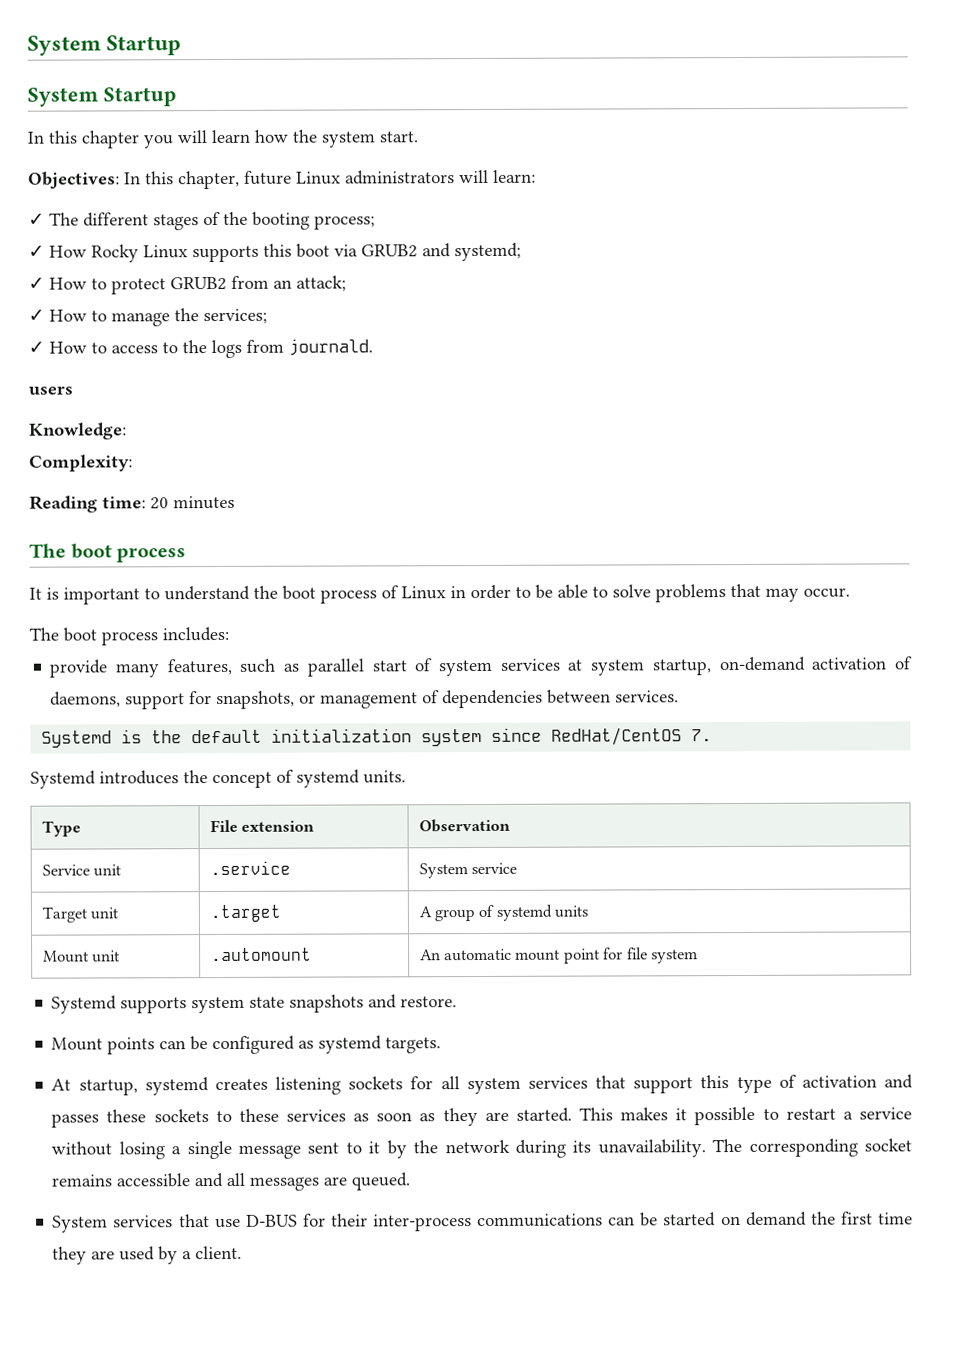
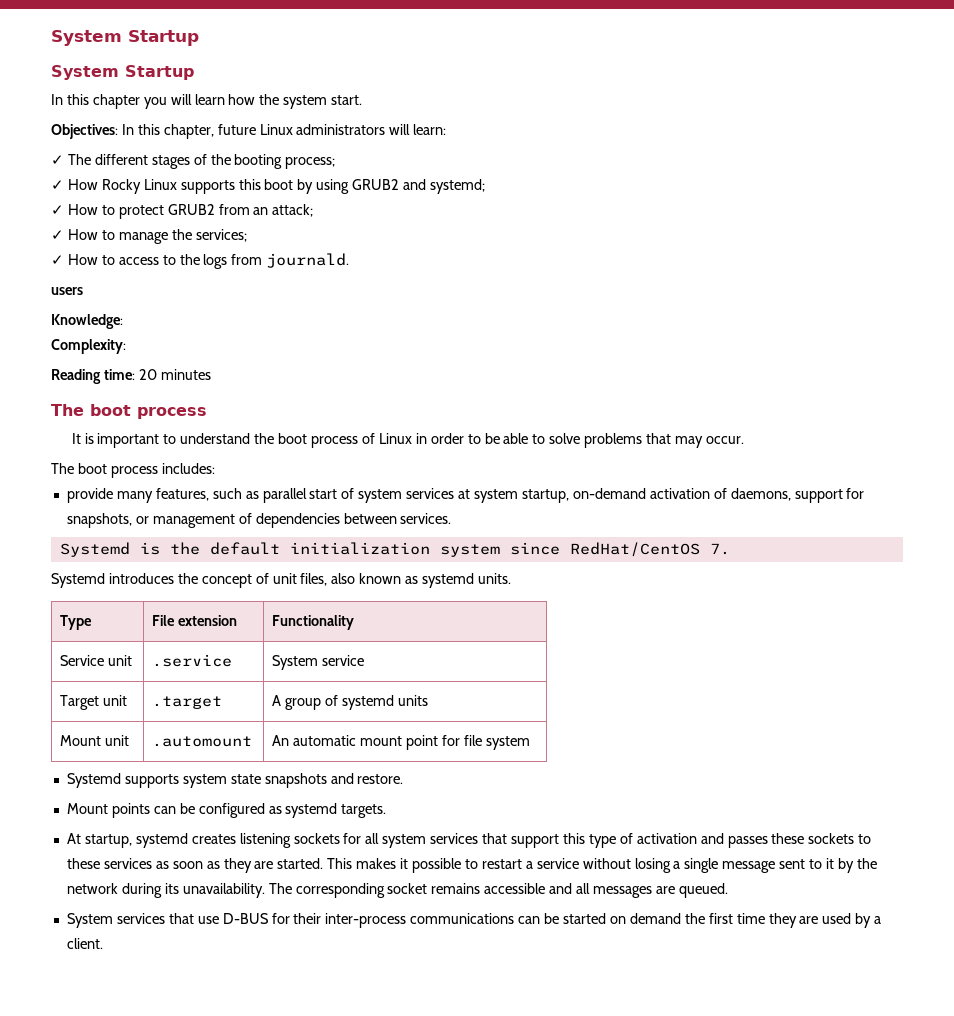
- ✓ How Rocky Linux supports this boot via GRUB2 and systemd;
+ ✓ How Rocky Linux supports this boot by using GRUB2 and systemd;
- Systemd introduces the concept of systemd units.
+ Systemd introduces the concept of unit files, also known as systemd units.
- Type | File extension | Observation
+ Type | File extension | Functionality

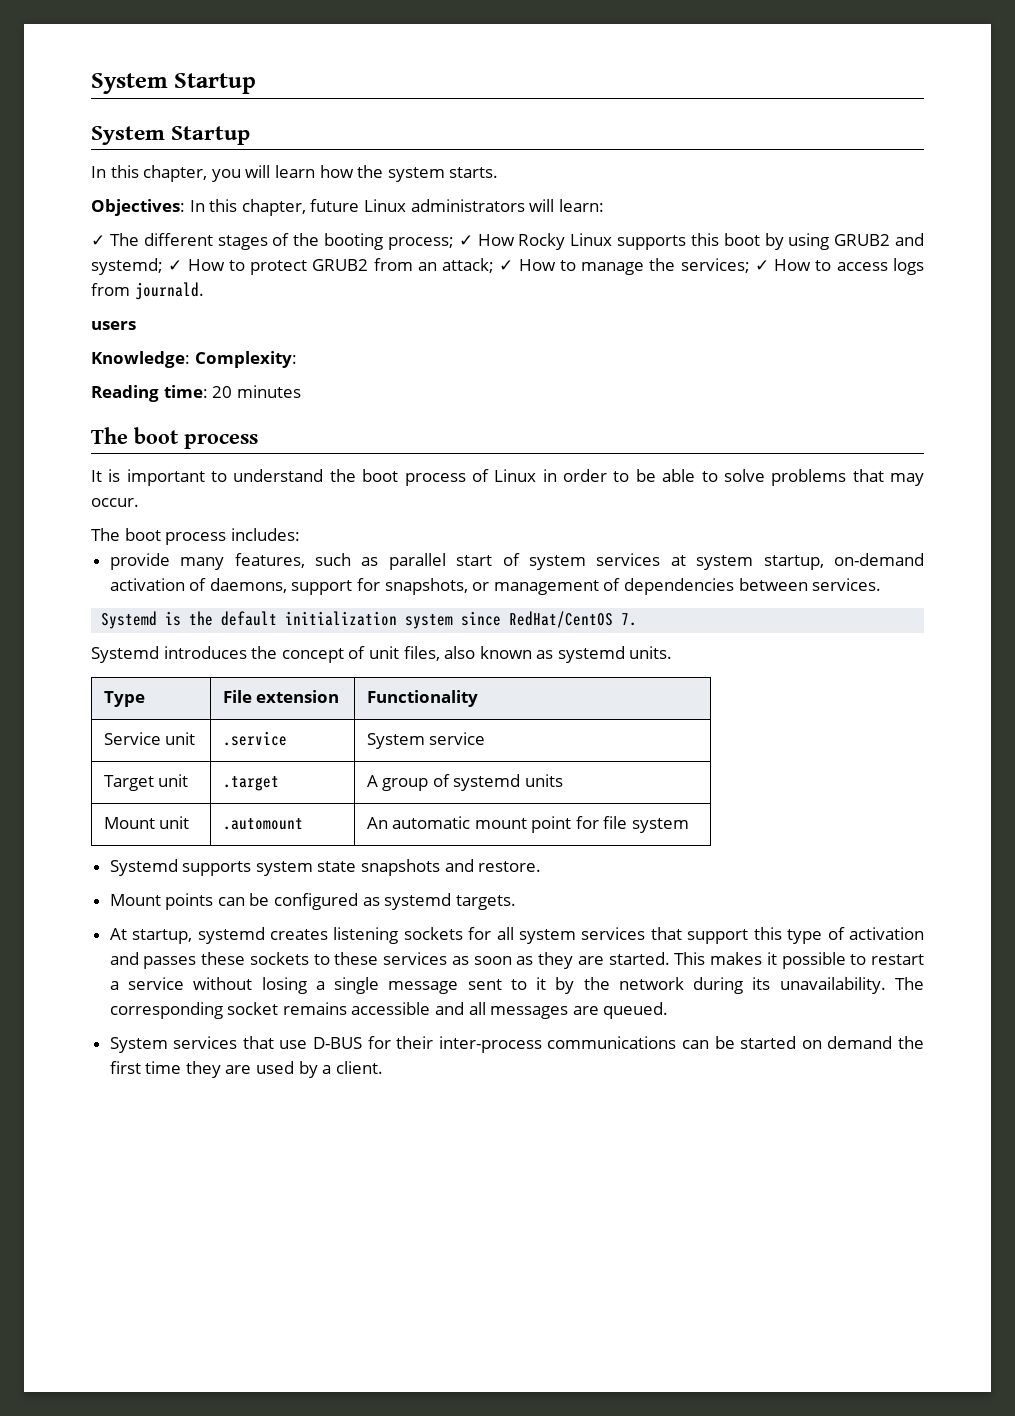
- In this chapter you will learn how the system start.
+ In this chapter, you will learn how the system starts.
- ✓ The different stages of the booting process;
- ✓ How Rocky Linux supports this boot by using GRUB2 and systemd;
- ✓ How to protect GRUB2 from an attack;
- ✓ How to manage the services;
- ✓ How to access to the logs from journald.
+ ✓ The different stages of the booting process; ✓ How Rocky Linux supports this boot by using GRUB2 and systemd; ✓ How to protect GRUB2 from an attack; ✓ How to manage the services; ✓ How to access logs from journald.
- Knowledge:
- Complexity:
+ Knowledge: Complexity:

